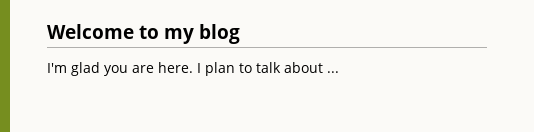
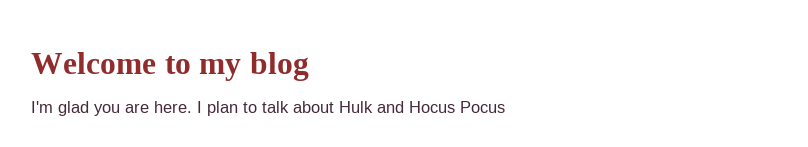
- I plan to talk about ...
+ I plan to talk about Hulk and Hocus Pocus

